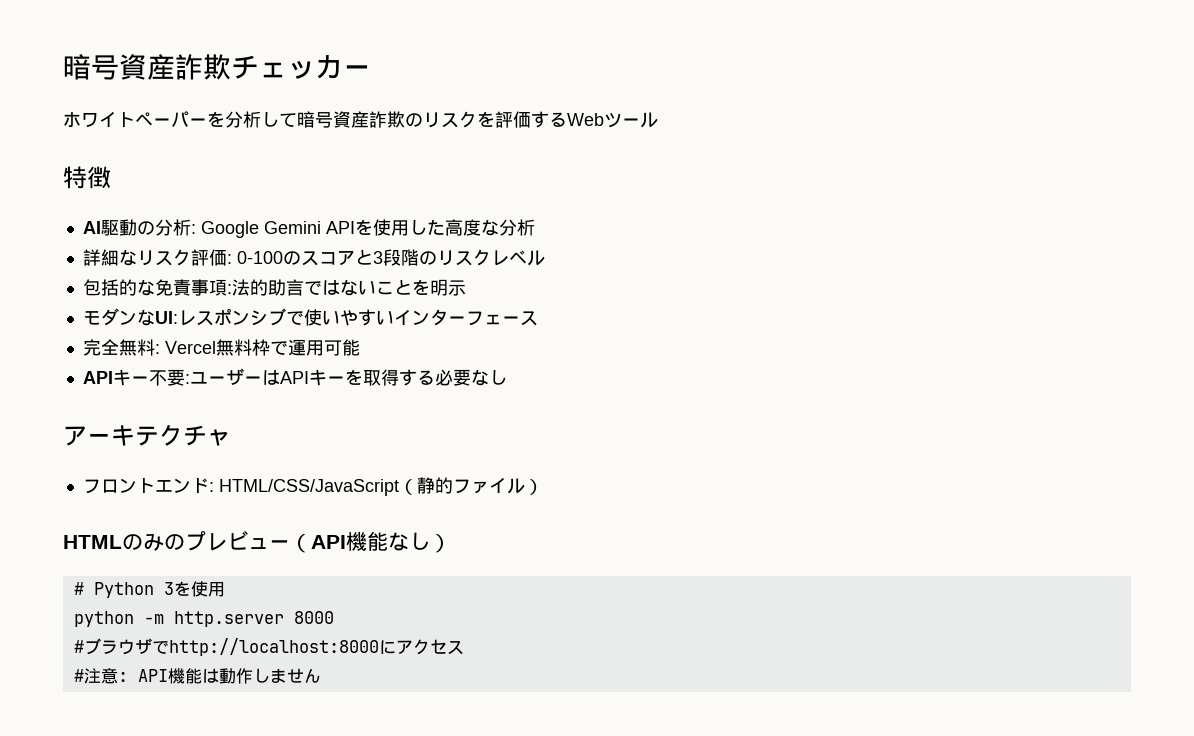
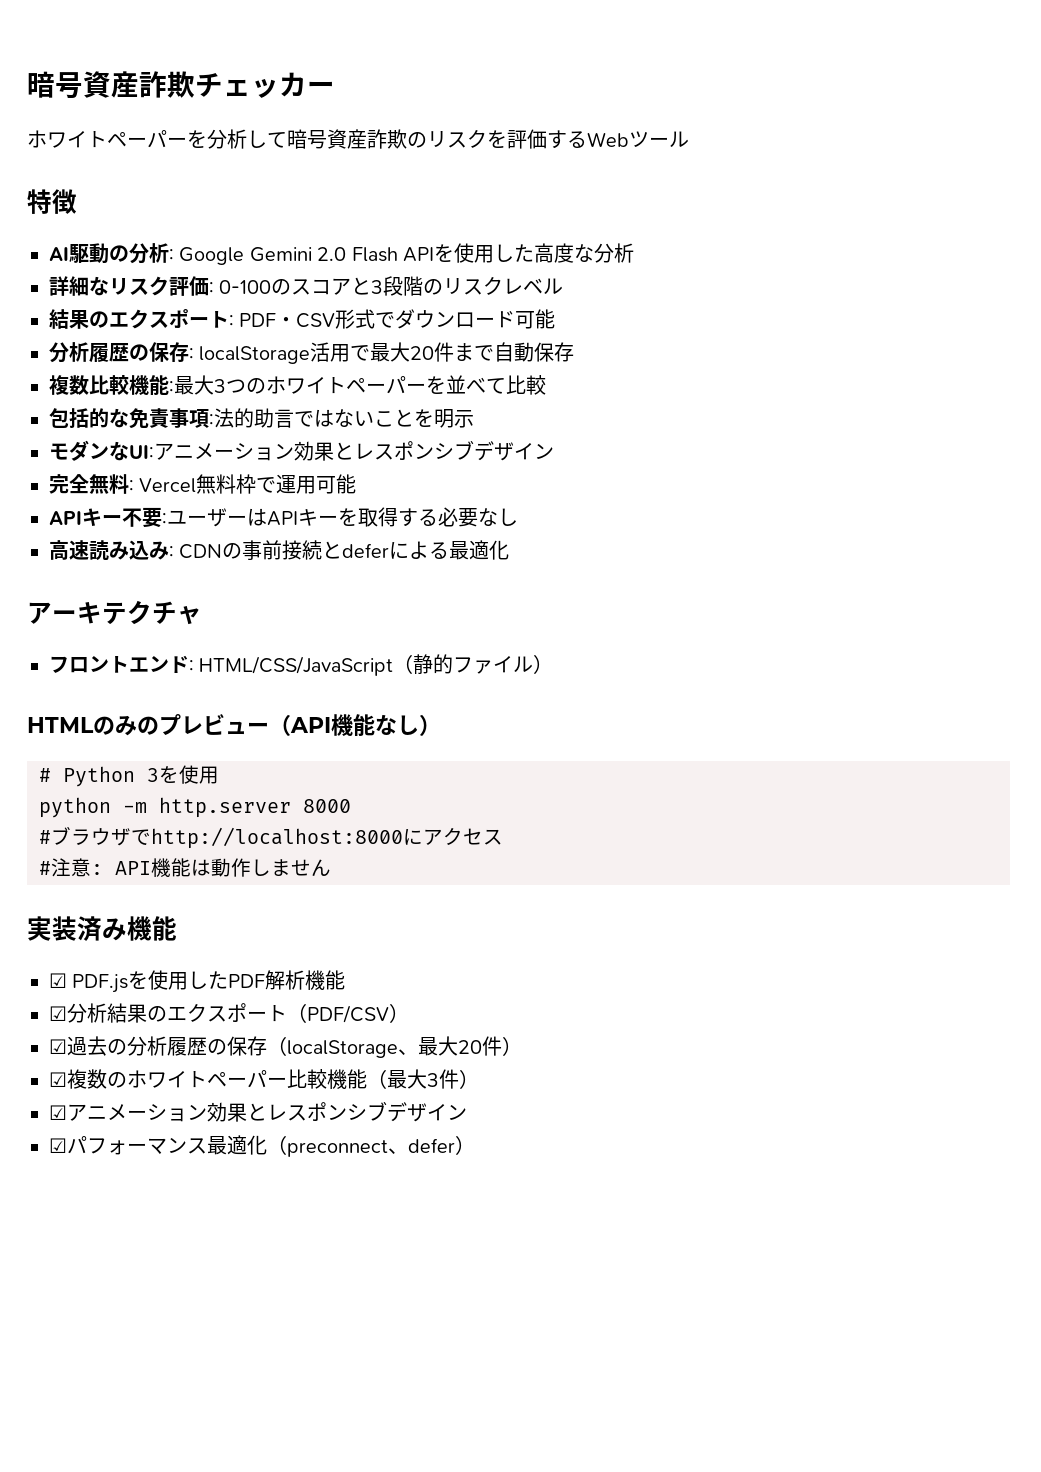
- AI駆動の分析: Google Gemini APIを使用した高度な分析
+ AI駆動の分析: Google Gemini 2.0 Flash APIを使用した高度な分析
+ 結果のエクスポート: PDF・CSV形式でダウンロード可能
+ 分析履歴の保存: localStorage活用で最大20件まで自動保存
+ 複数比較機能:最大3つのホワイトペーパーを並べて比較
- モダンなUI:レスポンシブで使いやすいインターフェース
+ モダンなUI:アニメーション効果とレスポンシブデザイン
+ 高速読み込み: CDNの事前接続とdeferによる最適化
+ 実装済み機能
+ ☑ PDF.jsを使用したPDF解析機能
+ ☑分析結果のエクスポート（PDF/CSV）
+ ☑過去の分析履歴の保存（localStorage、最大20件）
+ ☑複数のホワイトペーパー比較機能（最大3件）
+ ☑アニメーション効果とレスポンシブデザイン
+ ☑パフォーマンス最適化（preconnect、defer）

